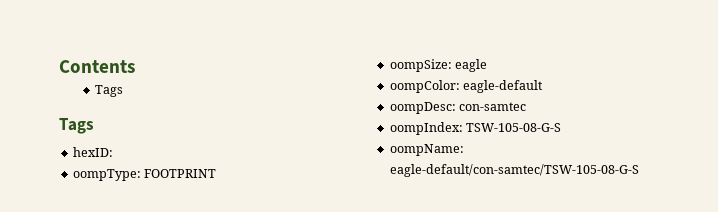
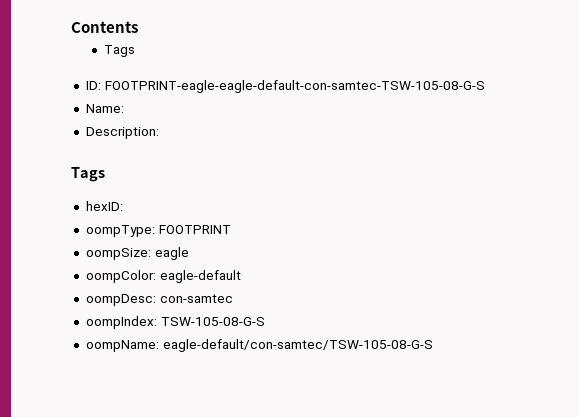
+ ID: FOOTPRINT-eagle-eagle-default-con-samtec-TSW-105-08-G-S
+ Name:
+ Description:

